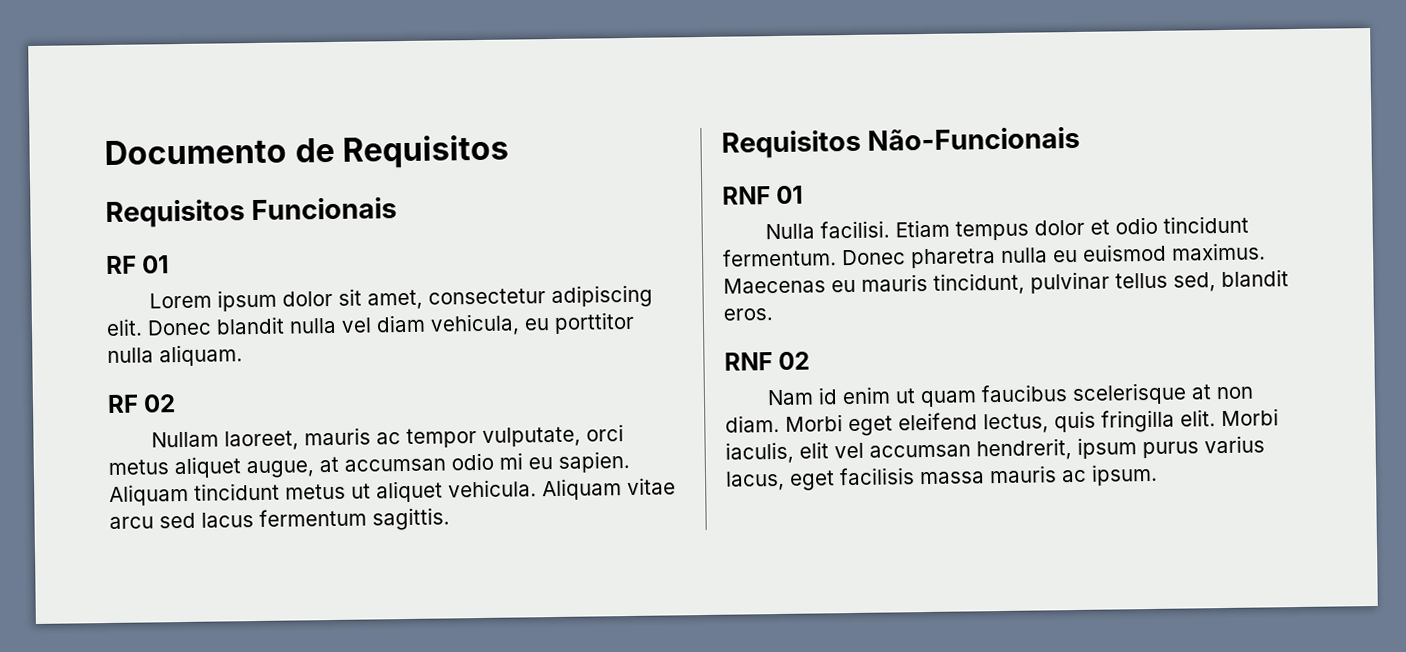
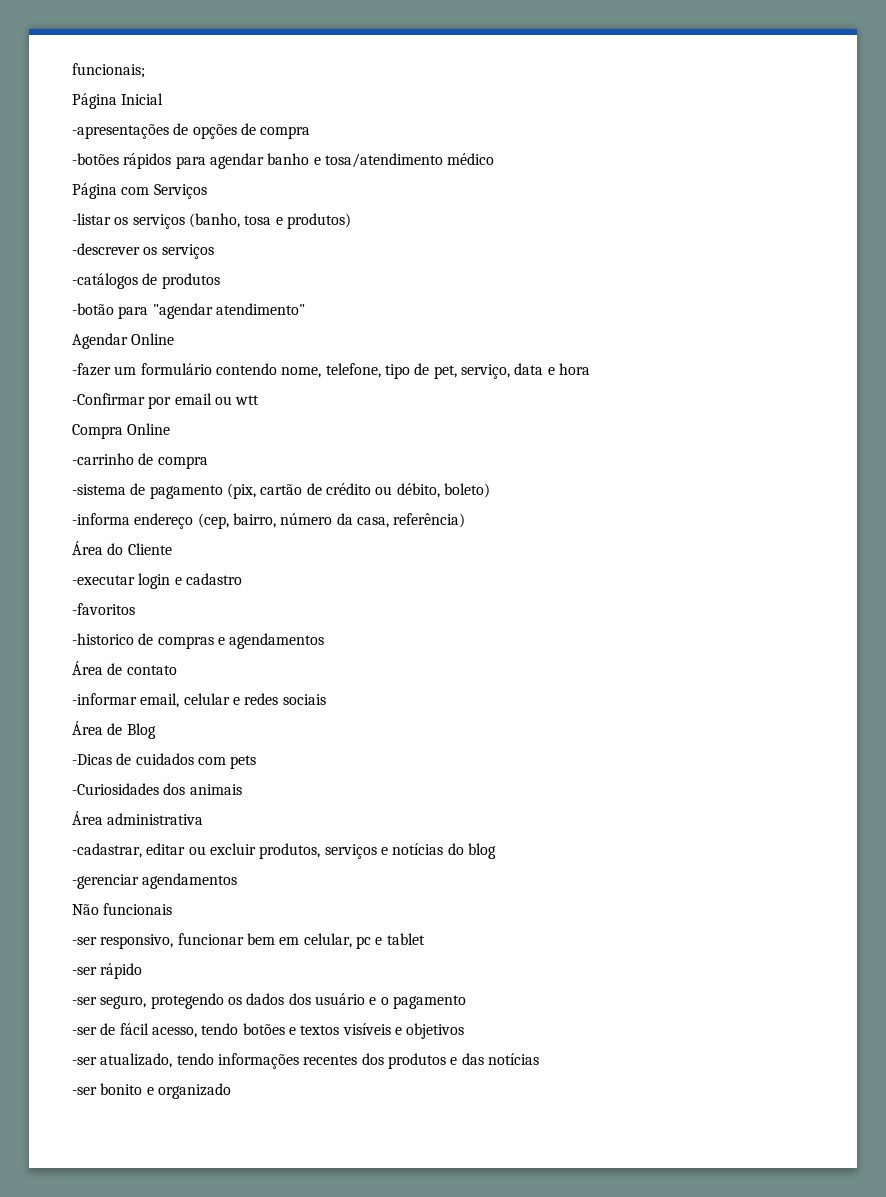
- Documento de Requisitos
- Requisitos Funcionais
- RF 01
- Lorem ipsum dolor sit amet, consectetur adipiscing elit. Donec blandit nulla vel diam vehicula, eu porttitor nulla aliquam.
- RF 02
- Nullam laoreet, mauris ac tempor vulputate, orci metus aliquet augue, at accumsan odio mi eu sapien. Aliquam tincidunt metus ut aliquet vehicula. Aliquam vitae arcu sed lacus fermentum sagittis.
- Requisitos Não-Funcionais
- RNF 01
- Nulla facilisi. Etiam tempus dolor et odio tincidunt fermentum. Donec pharetra nulla eu euismod maximus. Maecenas eu mauris tincidunt, pulvinar tellus sed, blandit eros.
- RNF 02
- Nam id enim ut quam faucibus scelerisque at non diam. Morbi eget eleifend lectus, quis fringilla elit. Morbi iaculis, elit vel accumsan hendrerit, ipsum purus varius lacus, eget facilisis massa mauris ac ipsum.
+ funcionais;
+ Página Inicial
+ -apresentações de opções de compra
+ -botões rápidos para agendar banho e tosa/atendimento médico
+ Página com Serviços
+ -listar os serviços (banho, tosa e produtos)
+ -descrever os serviços
+ -catálogos de produtos
+ -botão para "agendar atendimento"
+ Agendar Online
+ -fazer um formulário contendo nome, telefone, tipo de pet, serviço, data e hora
+ -Confirmar por email ou wtt
+ Compra Online
+ -carrinho de compra
+ -sistema de pagamento (pix, cartão de crédito ou débito, boleto)
+ -informa endereço (cep, bairro, número da casa, referência)
+ Área do Cliente
+ -executar login e cadastro
+ -favoritos
+ -historico de compras e agendamentos
+ Área de contato
+ -informar email, celular e redes sociais
+ Área de Blog
+ -Dicas de cuidados com pets
+ -Curiosidades dos animais
+ Área administrativa
+ -cadastrar, editar ou excluir produtos, serviços e notícias do blog
+ -gerenciar agendamentos
+ Não funcionais
+ -ser responsivo, funcionar bem em celular, pc e tablet
+ -ser rápido
+ -ser seguro, protegendo os dados dos usuário e o pagamento
+ -ser de fácil acesso, tendo botões e textos visíveis e objetivos
+ -ser atualizado, tendo informações recentes dos produtos e das notícias
+ -ser bonito e organizado

